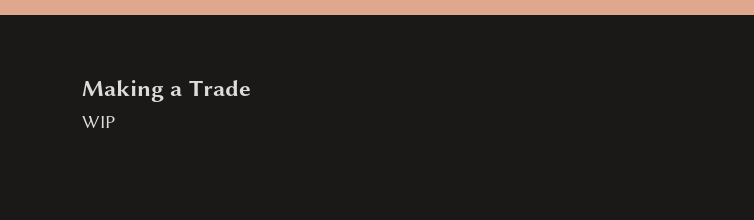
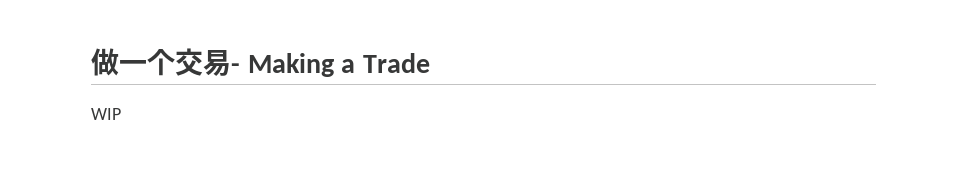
- Making a Trade
+ 做一个交易- Making a Trade

